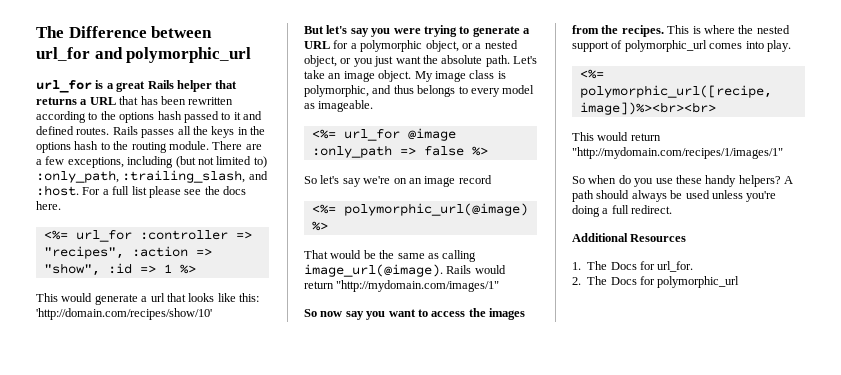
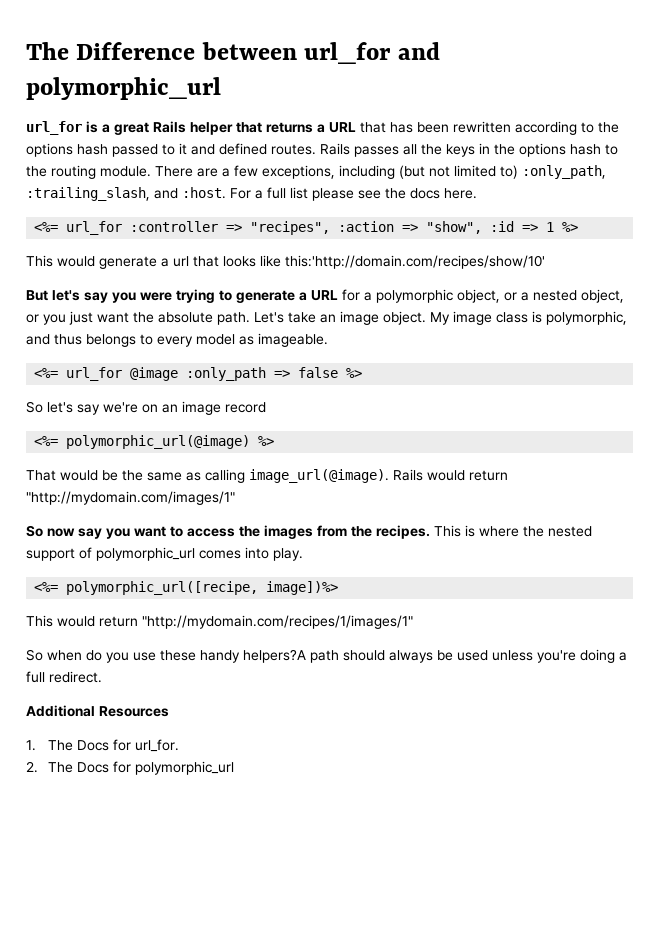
- This would generate a url that looks like this: 'http://domain.com/recipes/show/10'
+ This would generate a url that looks like this:'http://domain.com/recipes/show/10'
- <%= polymorphic_url([recipe, image])%><br><br>
+ <%= polymorphic_url([recipe, image])%>
- So when do you use these handy helpers? A path should always be used unless you're doing a full redirect.
+ So when do you use these handy helpers?A path should always be used unless you're doing a full redirect.

